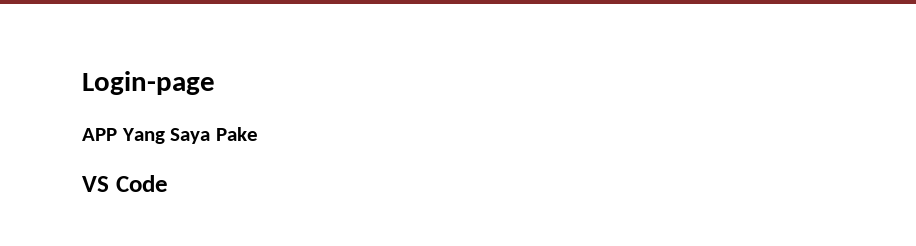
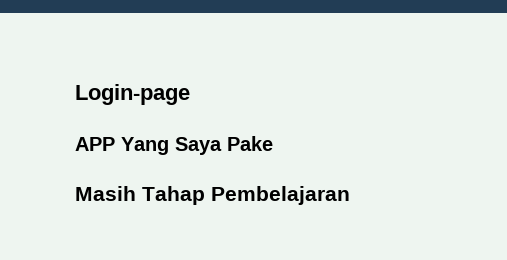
- VS Code
+ Masih Tahap Pembelajaran

